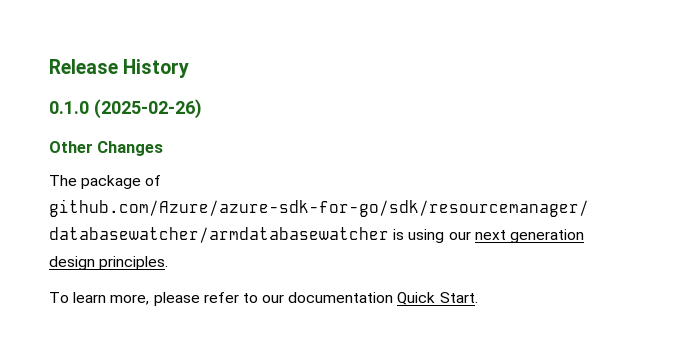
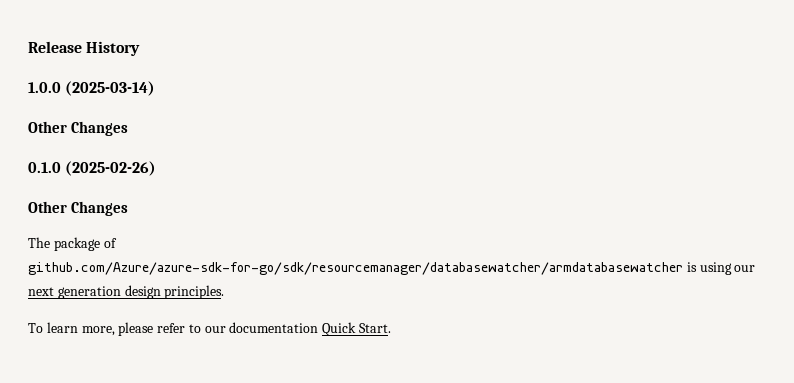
+ 1.0.0 (2025-03-14)
+ Other Changes

